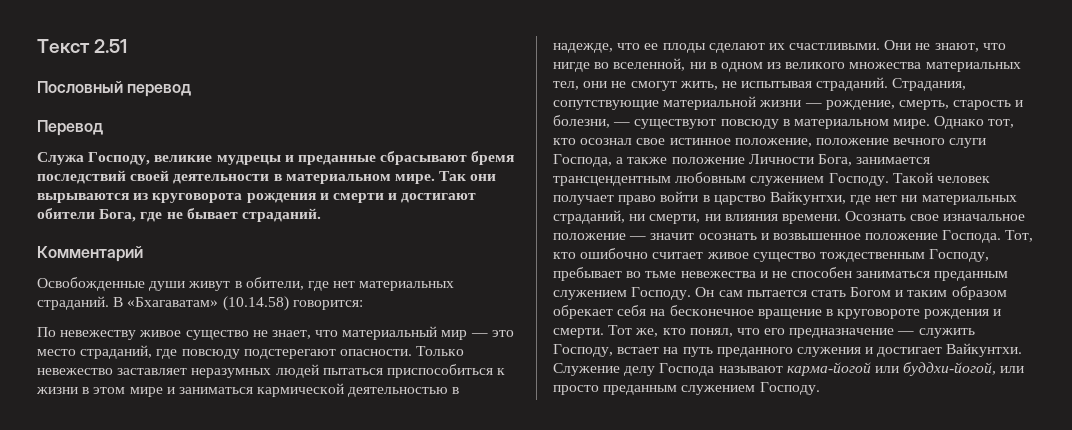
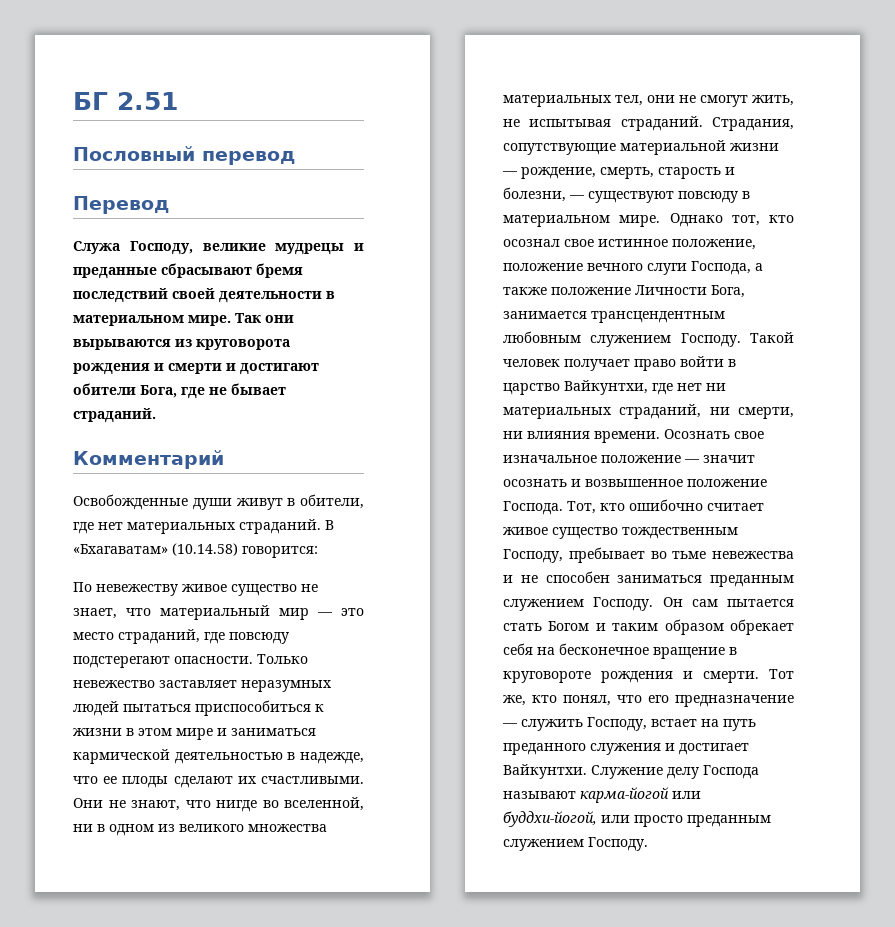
- Текст 2.51
+ БГ 2.51

